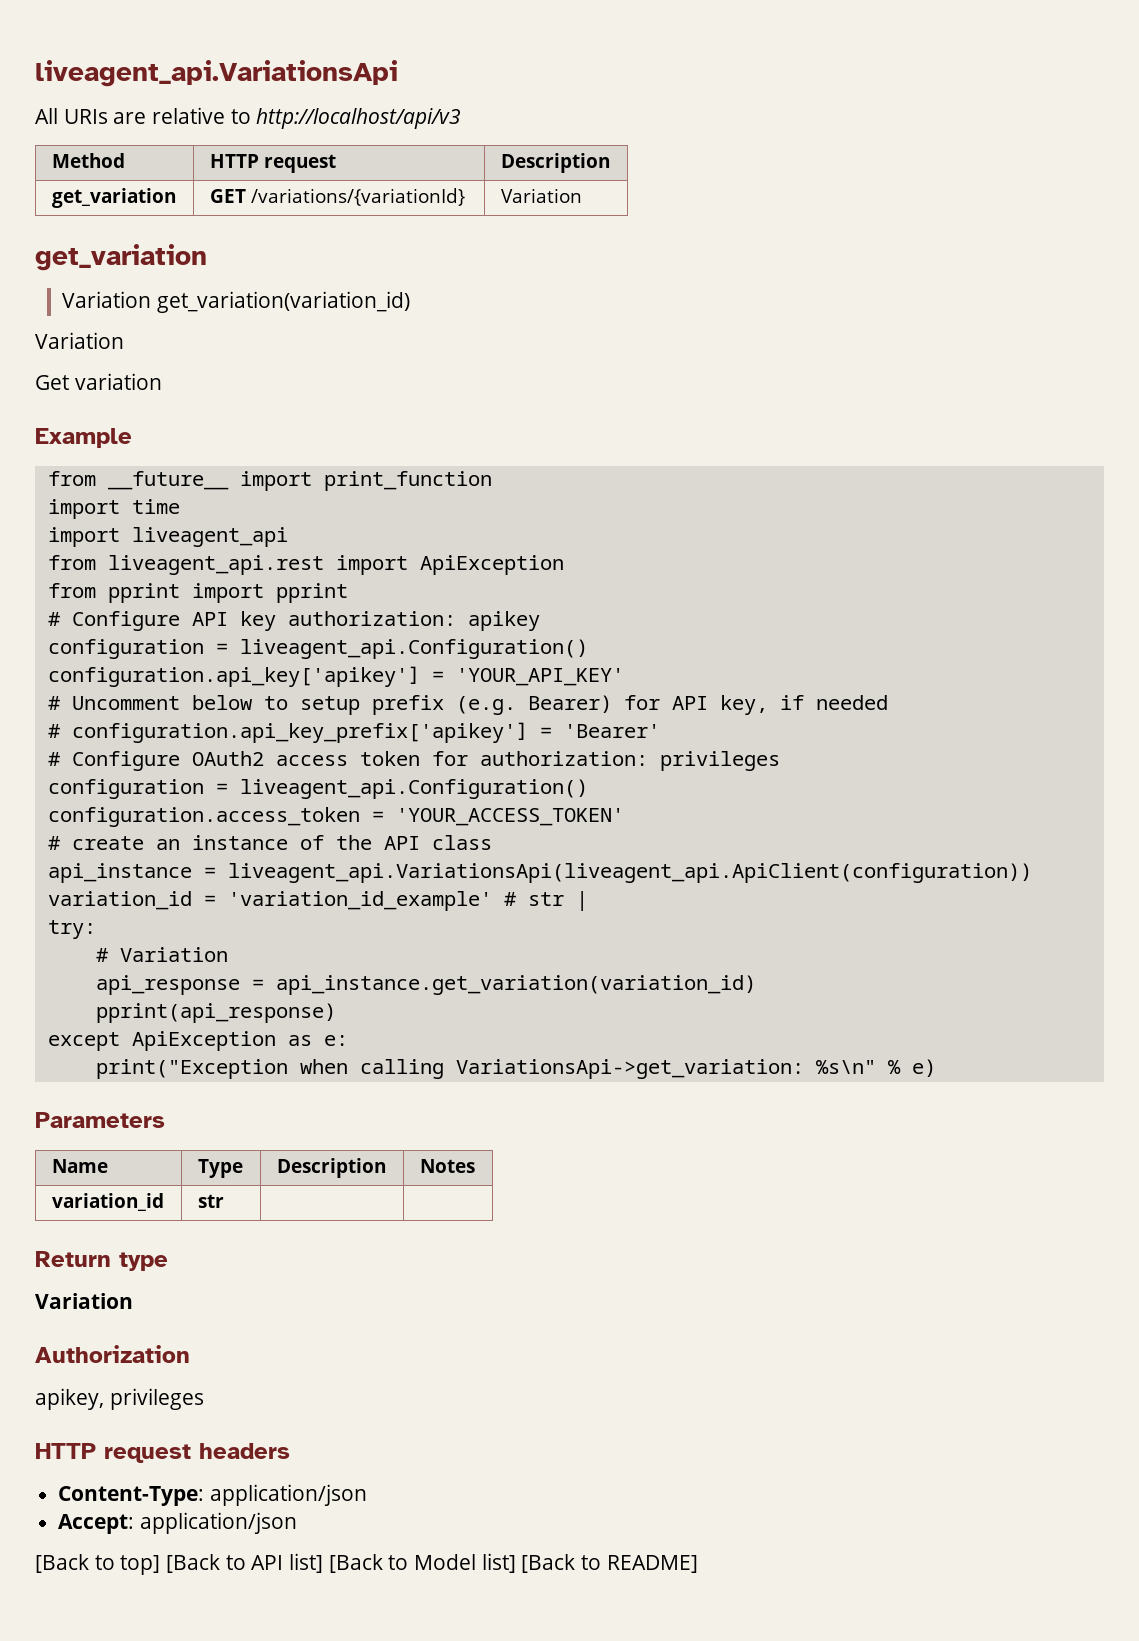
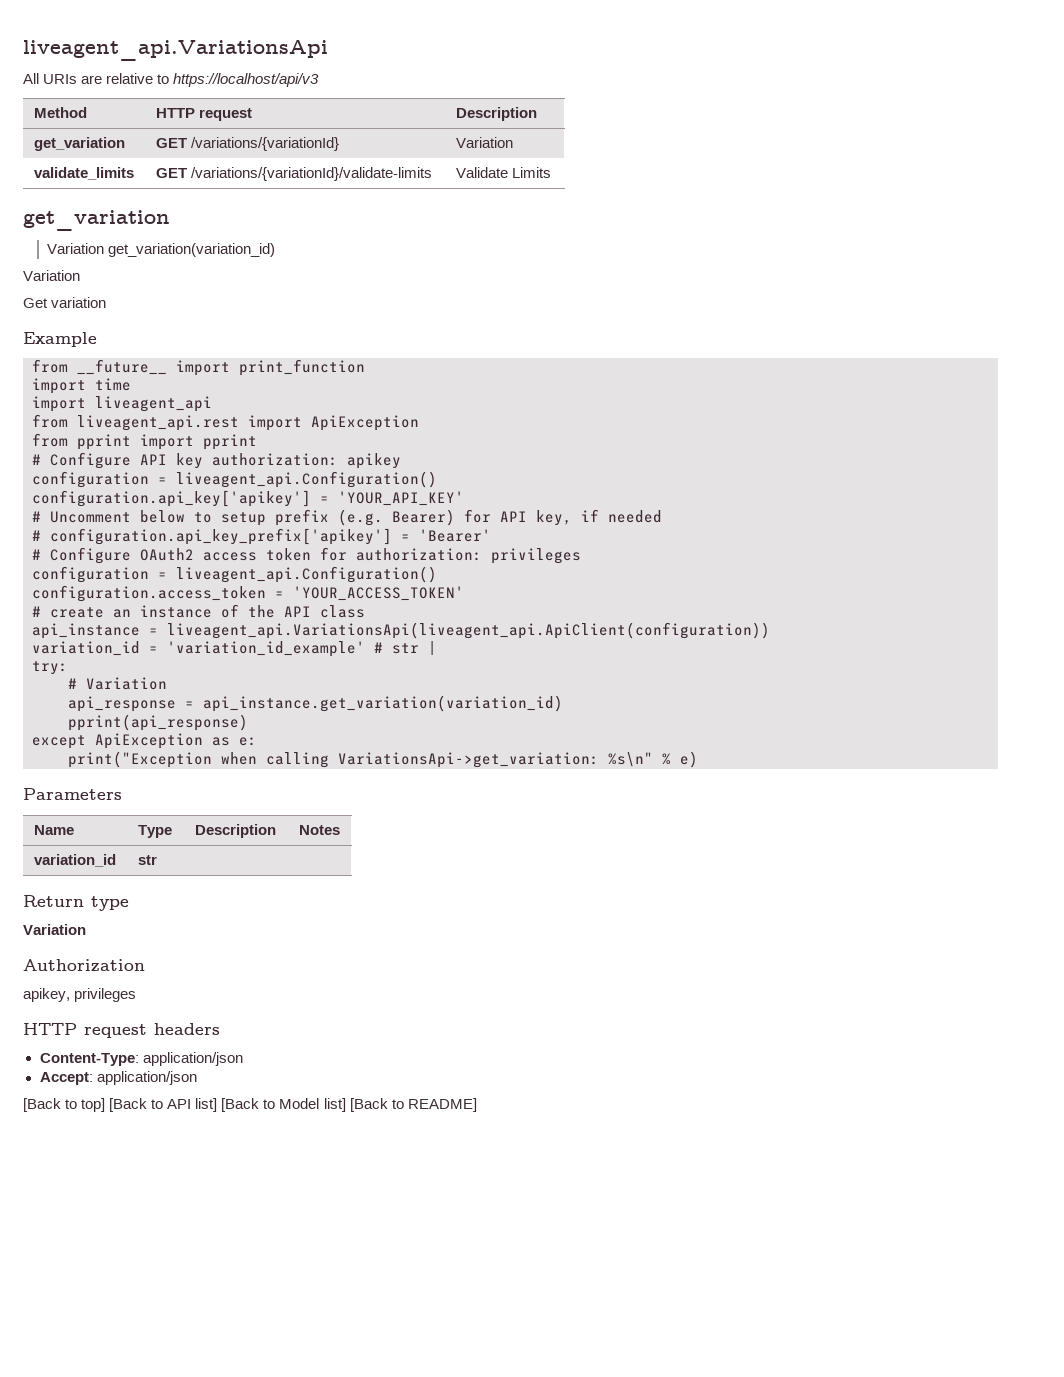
- All URIs are relative to http://localhost/api/v3
+ All URIs are relative to https://localhost/api/v3
+ validate_limits | GET /variations/{variationId}/validate-limits | Validate Limits

